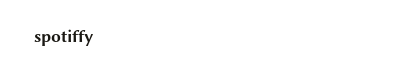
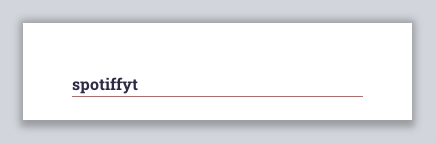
- spotiffy
+ spotiffyt

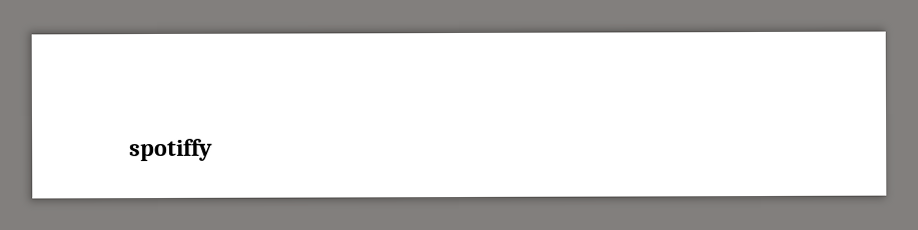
- spotiffyt
+ spotiffy

